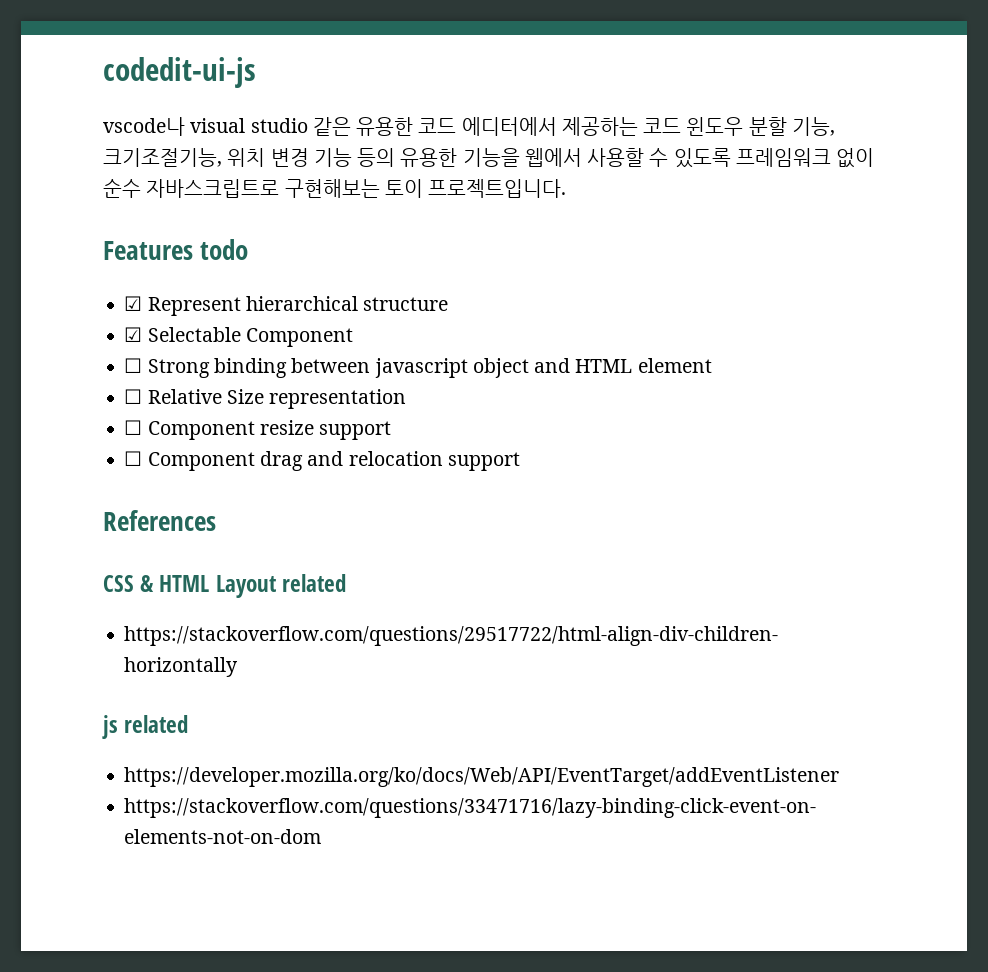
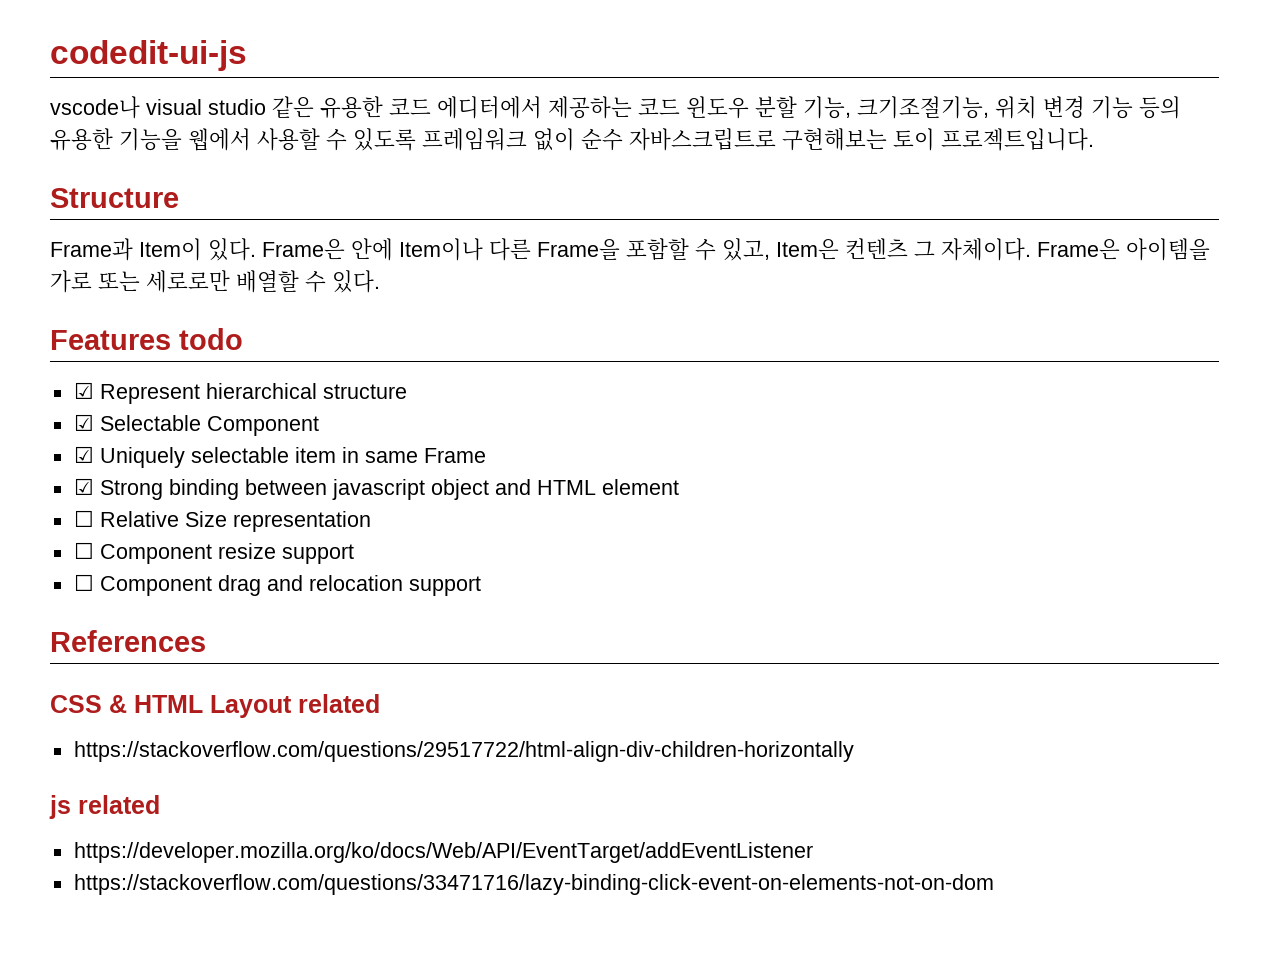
+ Structure
+ Frame과 Item이 있다. Frame은 안에 Item이나 다른 Frame을 포함할 수 있고, Item은 컨텐츠 그 자체이다. Frame은 아이템을 가로 또는 세로로만 배열할 수 있다.
- ☐ Strong binding between javascript object and HTML element
+ ☑ Uniquely selectable item in same Frame
+ ☑ Strong binding between javascript object and HTML element

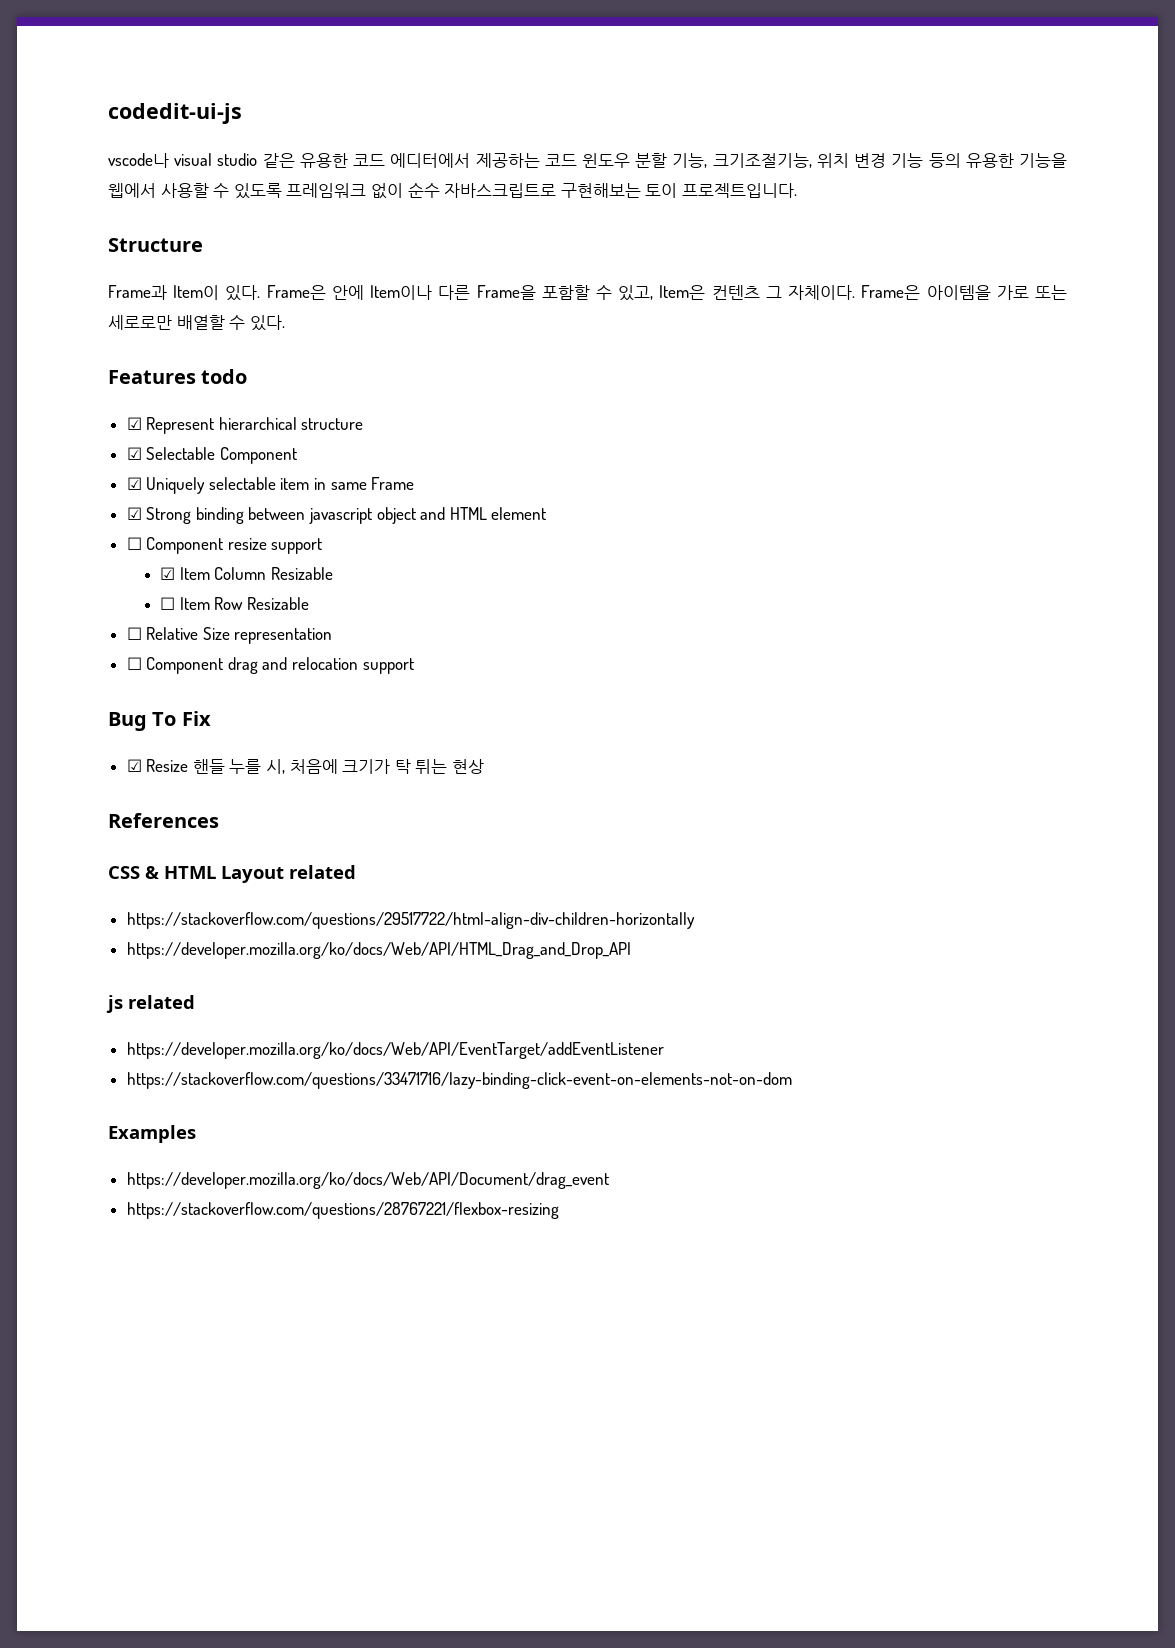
+ ☐ Component resize support
+ ☑ Item Column Resizable
+ ☐ Item Row Resizable
- ☐ Component resize support
+ Bug To Fix
+ ☑ Resize 핸들 누를 시, 처음에 크기가 탁 튀는 현상
+ https://developer.mozilla.org/ko/docs/Web/API/HTML_Drag_and_Drop_API
+ Examples
+ https://developer.mozilla.org/ko/docs/Web/API/Document/drag_event
+ https://stackoverflow.com/questions/28767221/flexbox-resizing

